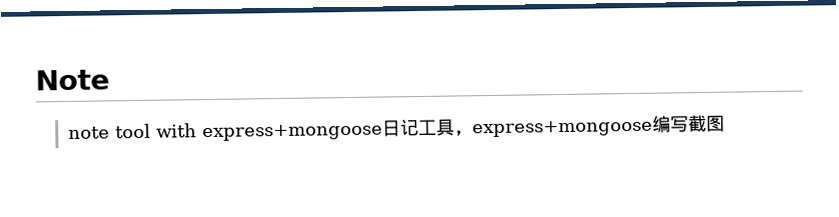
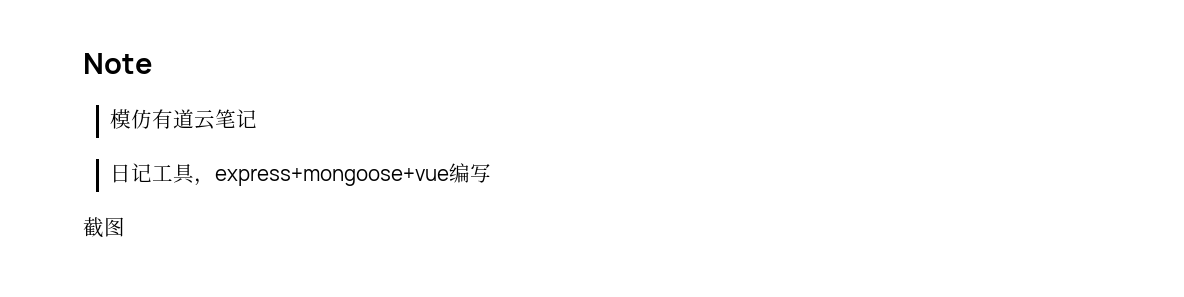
- note tool with express+mongoose日记工具，express+mongoose编写截图
+ 模仿有道云笔记
+ 日记工具，express+mongoose+vue编写
+ 截图

